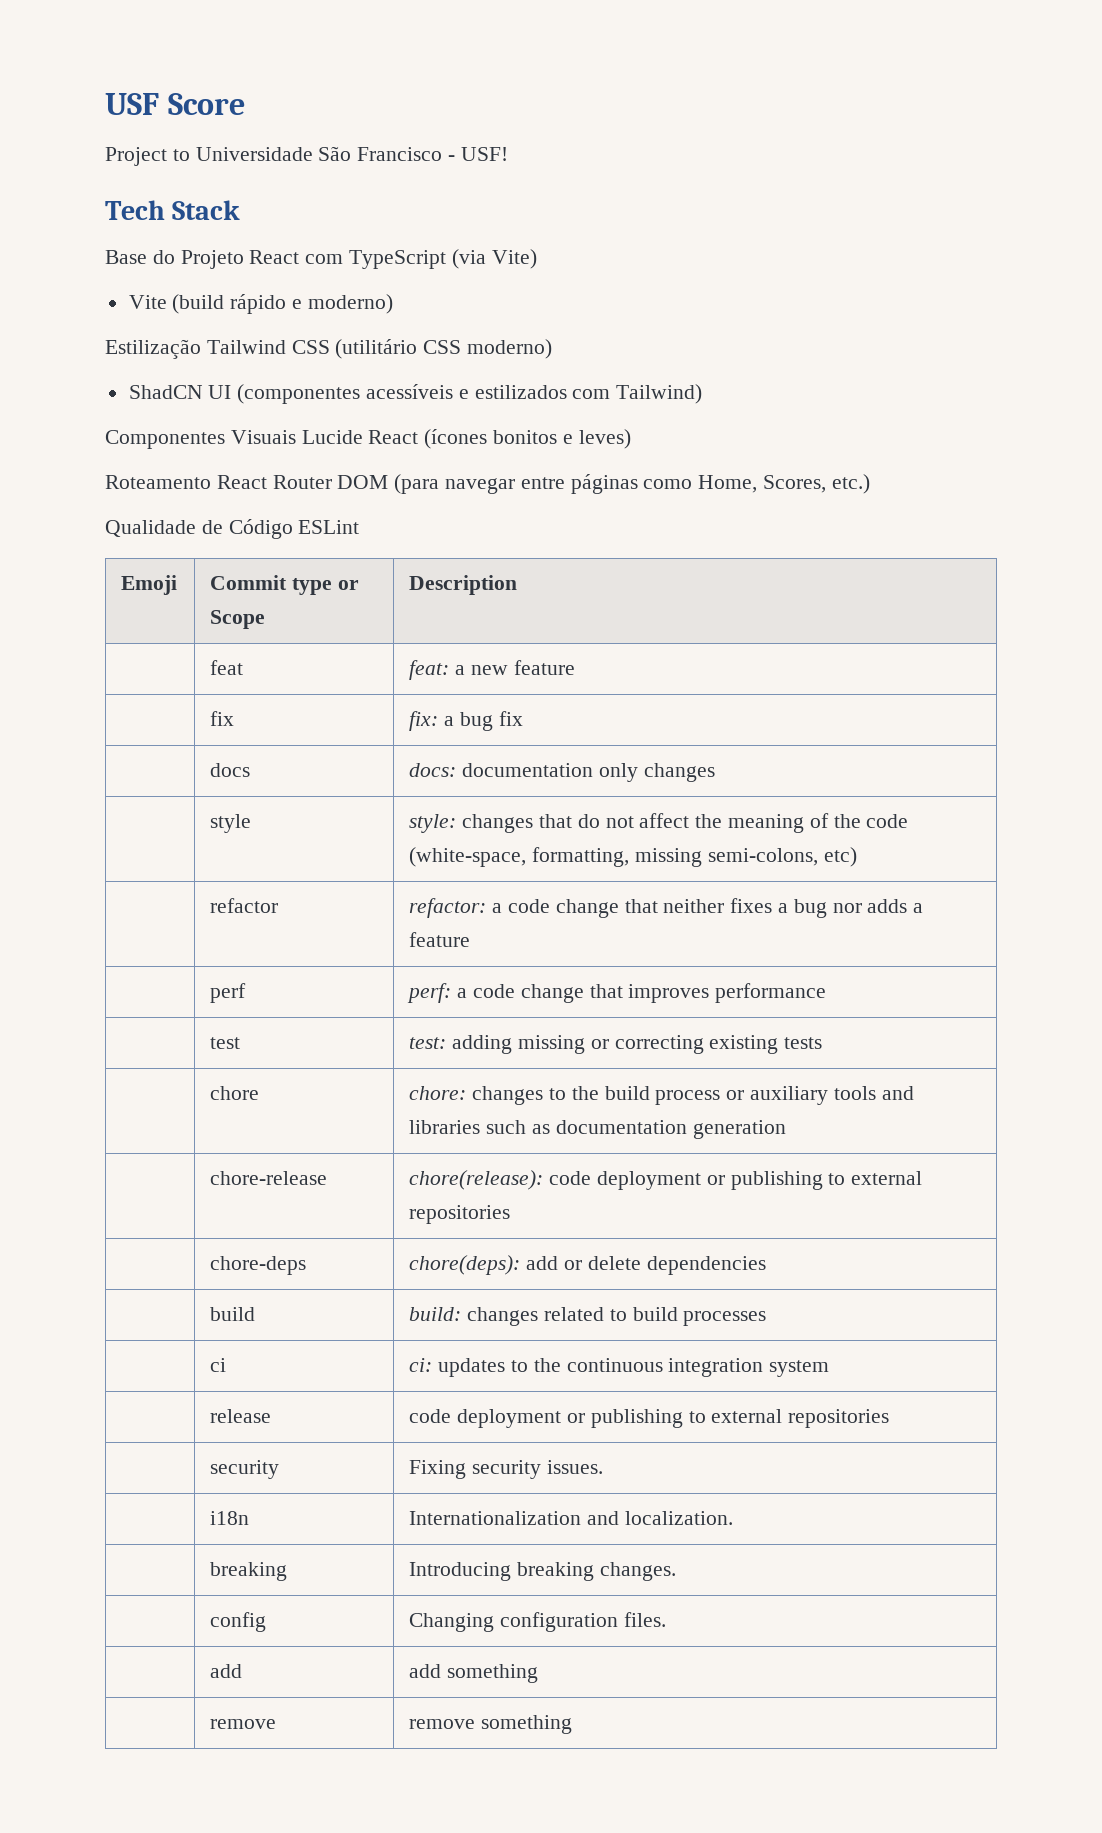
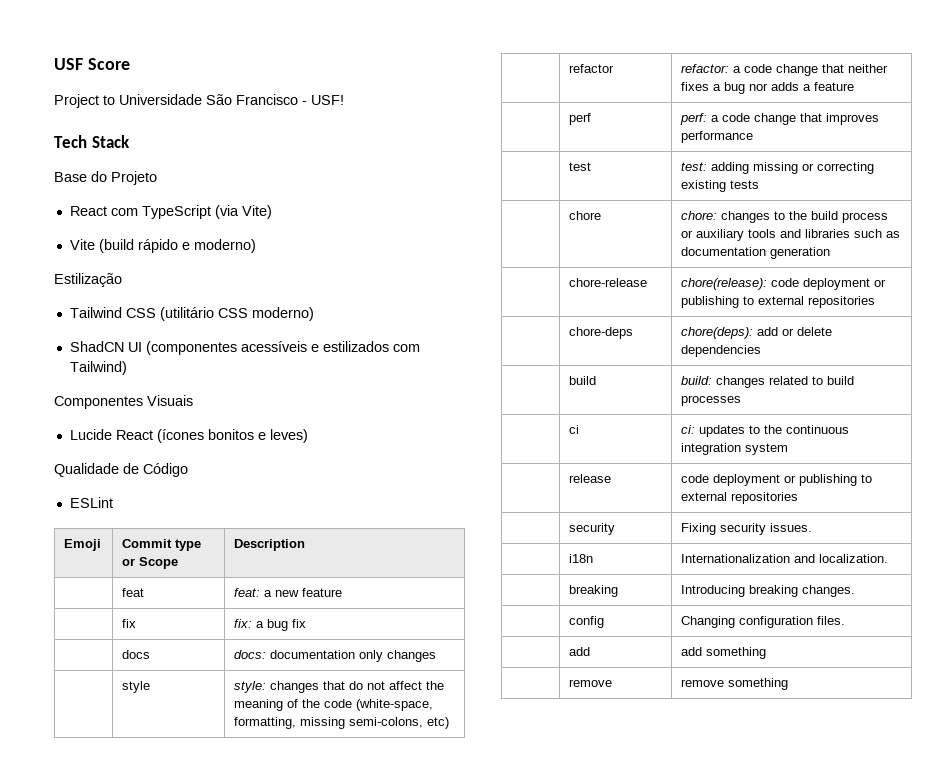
- Base do Projeto React com TypeScript (via Vite)
+ Base do Projeto
+ React com TypeScript (via Vite)
- Estilização Tailwind CSS (utilitário CSS moderno)
+ Estilização
+ Tailwind CSS (utilitário CSS moderno)
- Componentes Visuais Lucide React (ícones bonitos e leves)
+ Componentes Visuais
+ Lucide React (ícones bonitos e leves)
- Roteamento React Router DOM (para navegar entre páginas como Home, Scores, etc.)
- Qualidade de Código ESLint
+ Qualidade de Código
+ ESLint

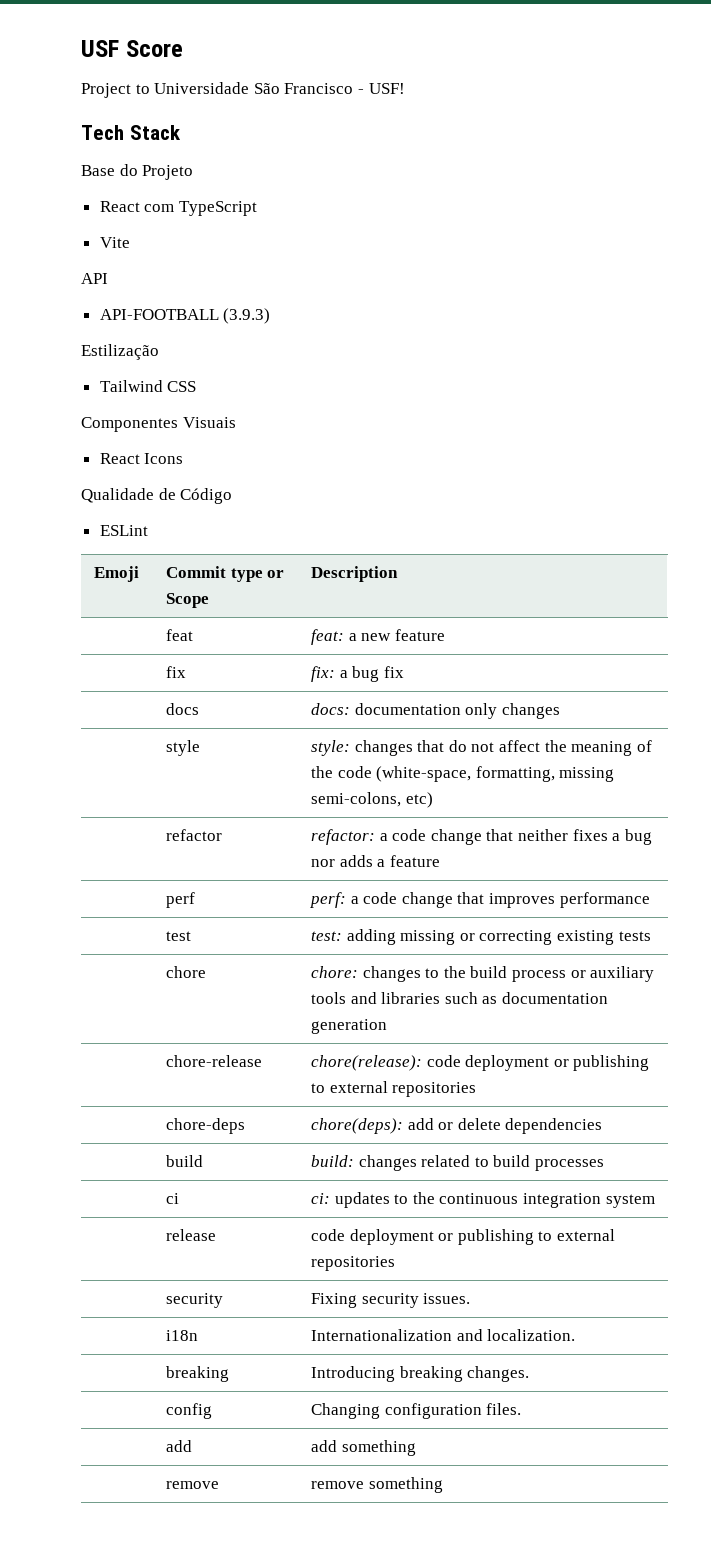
- React com TypeScript (via Vite)
+ React com TypeScript
- Vite (build rápido e moderno)
+ Vite
+ API
+ API-FOOTBALL (3.9.3)
- Tailwind CSS (utilitário CSS moderno)
- ShadCN UI (componentes acessíveis e estilizados com Tailwind)
+ Tailwind CSS
  Componentes Visuais
- Lucide React (ícones bonitos e leves)
+ React Icons

